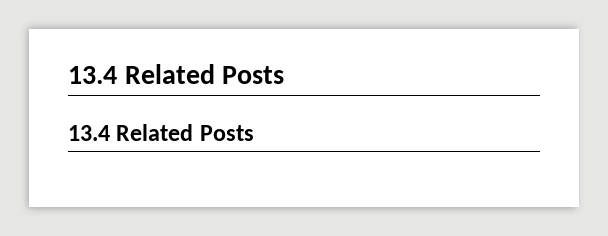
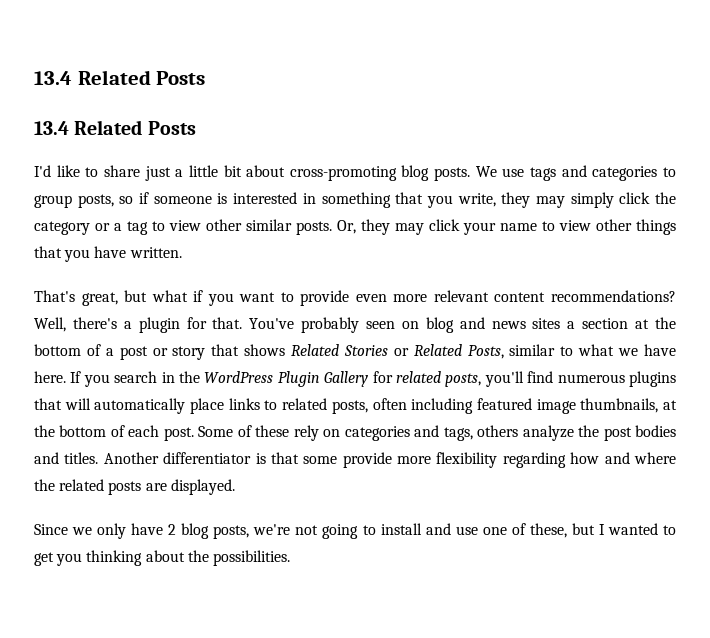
+ I'd like to share just a little bit about cross-promoting blog posts. We use tags and categories to group posts, so if someone is interested in something that you write, they may simply click the category or a tag to view other similar posts. Or, they may click your name to view other things that you have written.
+ That's great, but what if you want to provide even more relevant content recommendations? Well, there's a plugin for that. You've probably seen on blog and news sites a section at the bottom of a post or story that shows Related Stories or Related Posts, similar to what we have here. If you search in the WordPress Plugin Gallery for related posts, you'll find numerous plugins that will automatically place links to related posts, often including featured image thumbnails, at the bottom of each post. Some of these rely on categories and tags, others analyze the post bodies and titles. Another differentiator is that some provide more flexibility regarding how and where the related posts are displayed.
+ Since we only have 2 blog posts, we're not going to install and use one of these, but I wanted to get you thinking about the possibilities.

